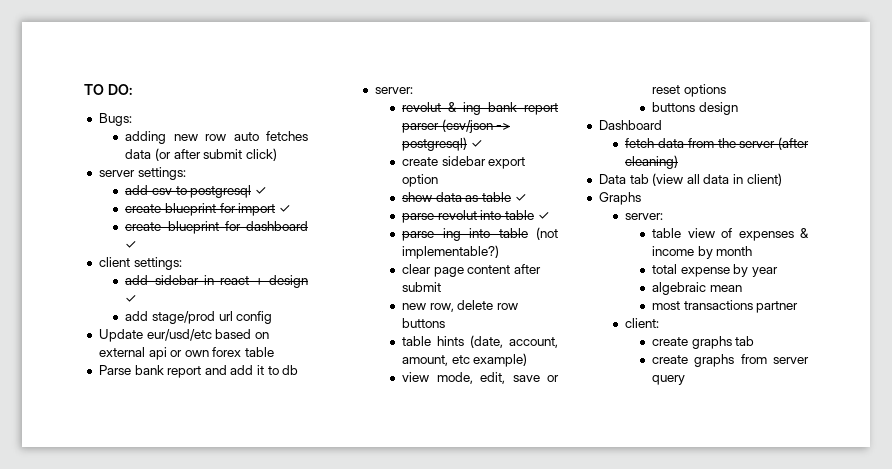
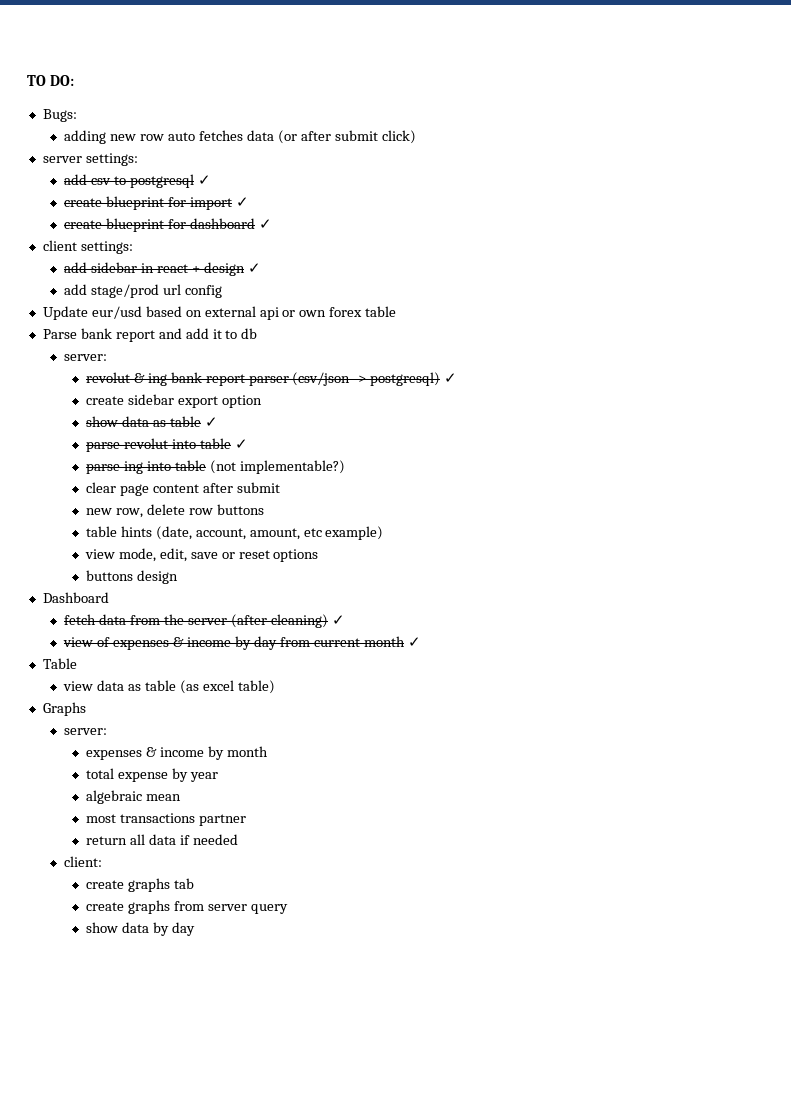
- Update eur/usd/etc based on external api or own forex table
+ Update eur/usd based on external api or own forex table
- fetch data from the server (after cleaning)
- Data tab (view all data in client)
+ fetch data from the server (after cleaning) ✓
+ view of expenses & income by day from current month ✓
+ Table
+ view data as table (as excel table)
- table view of expenses & income by month
+ expenses & income by month
+ return all data if needed
+ show data by day

